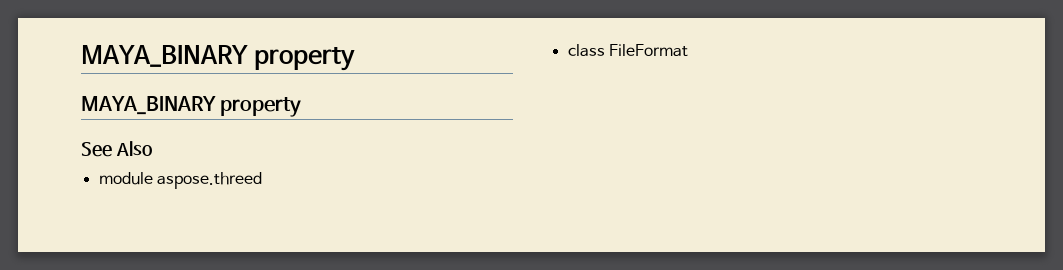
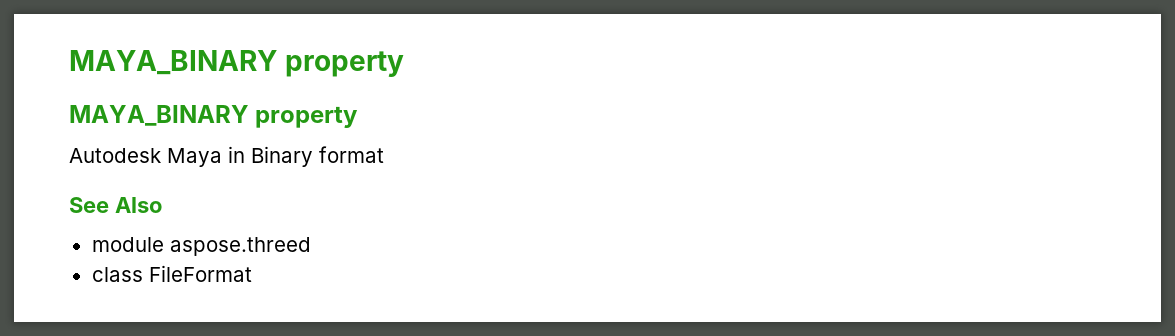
+ Autodesk Maya in Binary format

